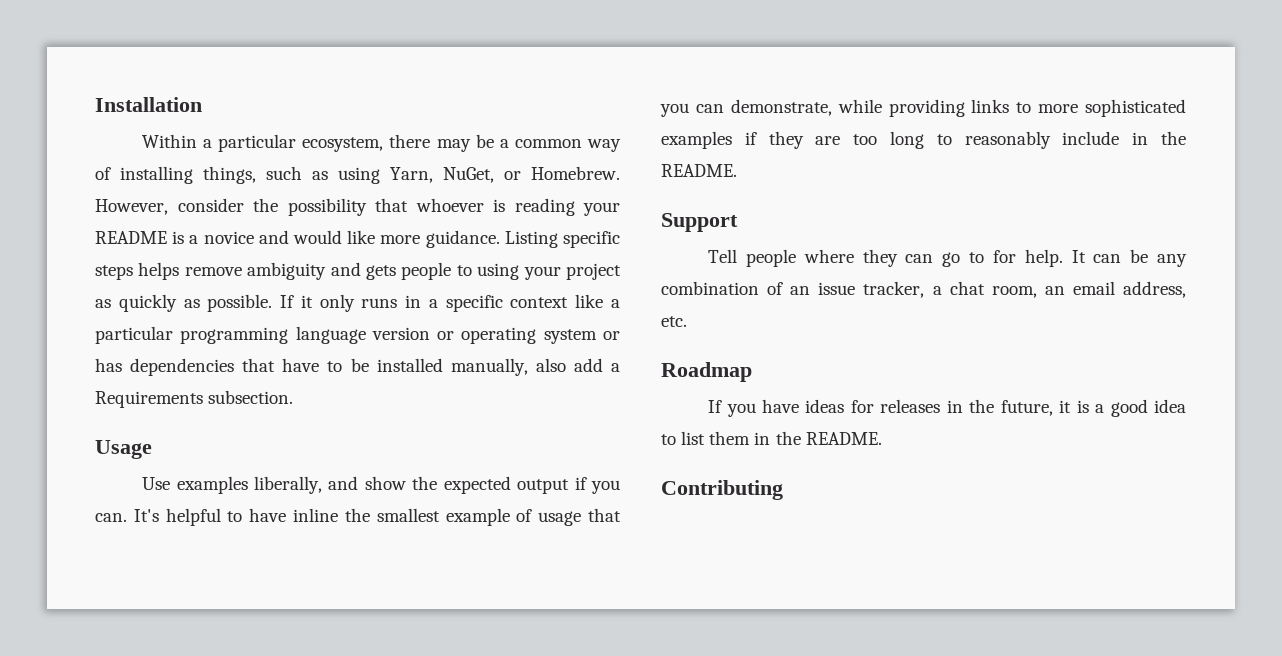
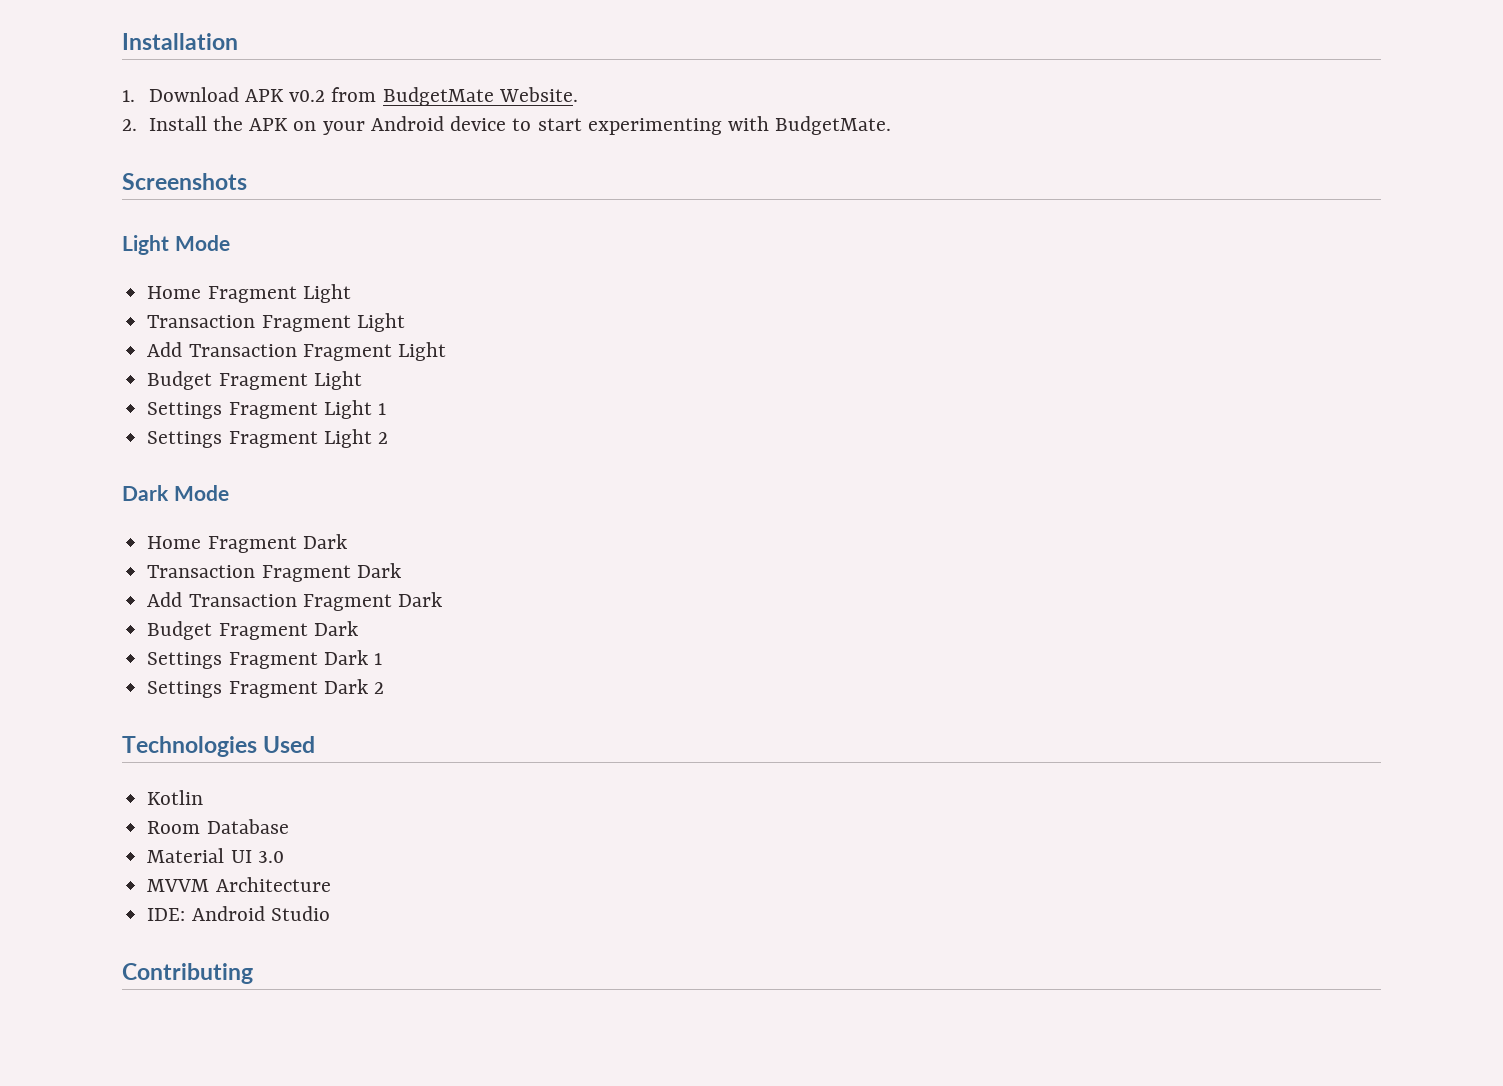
- Within a particular ecosystem, there may be a common way of installing things, such as using Yarn, NuGet, or Homebrew. However, consider the possibility that whoever is reading your README is a novice and would like more guidance. Listing specific steps helps remove ambiguity and gets people to using your project as quickly as possible. If it only runs in a specific context like a particular programming language version or operating system or has dependencies that have to be installed manually, also add a Requirements subsection.
- Usage
- Use examples liberally, and show the expected output if you can. It's helpful to have inline the smallest example of usage that you can demonstrate, while providing links to more sophisticated examples if they are too long to reasonably include in the README.
- Support
- Tell people where they can go to for help. It can be any combination of an issue tracker, a chat room, an email address, etc.
- Roadmap
- If you have ideas for releases in the future, it is a good idea to list them in the README.
+ 1. Download APK v0.2 from BudgetMate Website.
+ 2. Install the APK on your Android device to start experimenting with BudgetMate.
+ Screenshots
+ Light Mode
+ Home Fragment Light
+ Transaction Fragment Light
+ Add Transaction Fragment Light
+ Budget Fragment Light
+ Settings Fragment Light 1
+ Settings Fragment Light 2
+ Dark Mode
+ Home Fragment Dark
+ Transaction Fragment Dark
+ Add Transaction Fragment Dark
+ Budget Fragment Dark
+ Settings Fragment Dark 1
+ Settings Fragment Dark 2
+ Technologies Used
+ Kotlin
+ Room Database
+ Material UI 3.0
+ MVVM Architecture
+ IDE: Android Studio

